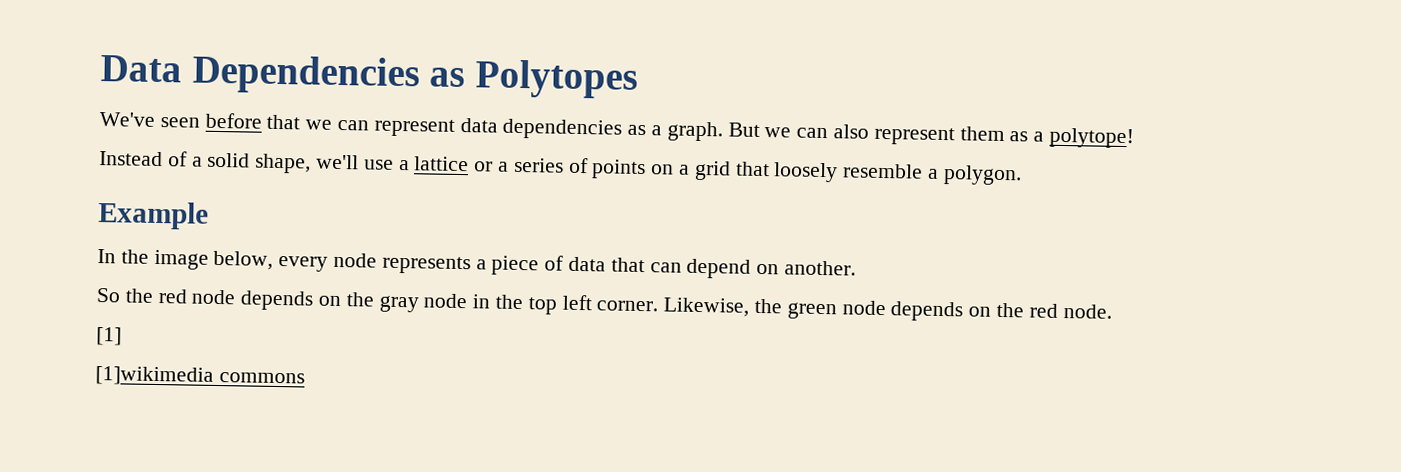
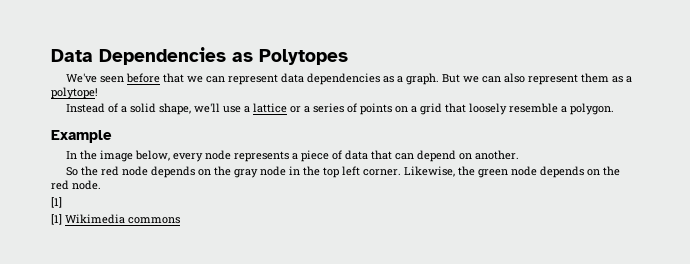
- [1]wikimedia commons
+ [1] Wikimedia commons

